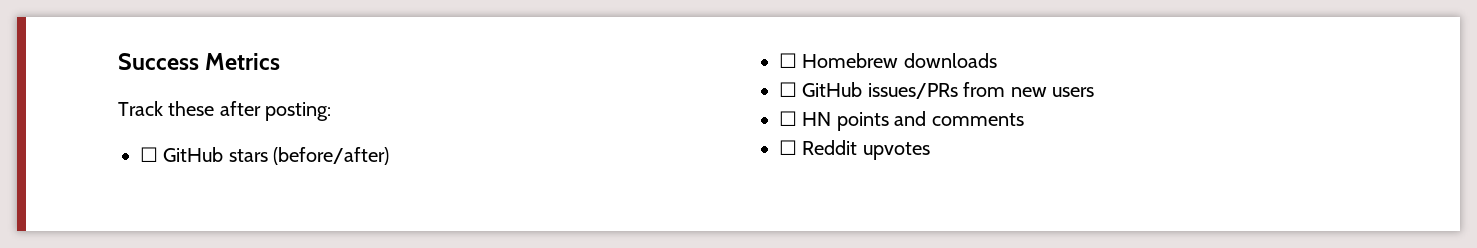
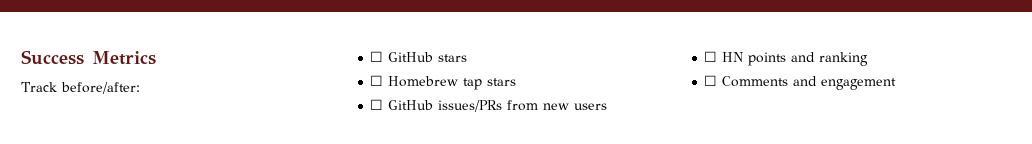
- Track these after posting:
+ Track before/after:
- ☐ GitHub stars (before/after)
+ ☐ GitHub stars
- ☐ Homebrew downloads
+ ☐ Homebrew tap stars
- ☐ HN points and comments
- ☐ Reddit upvotes
+ ☐ HN points and ranking
+ ☐ Comments and engagement

